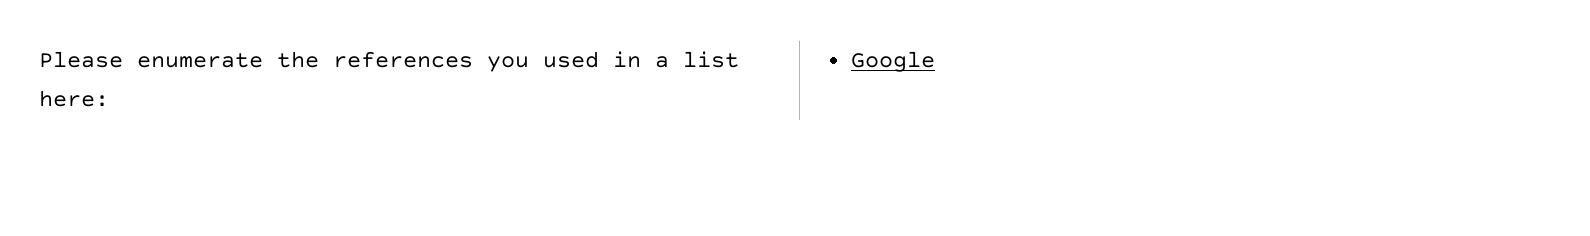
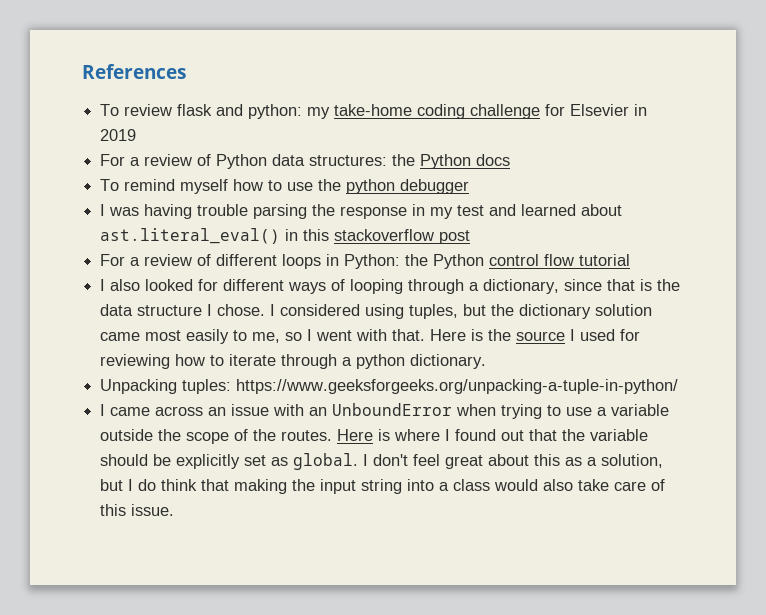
- Please enumerate the references you used in a list here:
- Google
+ References
+ To review flask and python: my take-home coding challenge for Elsevier in 2019
+ For a review of Python data structures: the Python docs
+ To remind myself how to use the python debugger
+ I was having trouble parsing the response in my test and learned about ast.literal_eval() in this stackoverflow post
+ For a review of different loops in Python: the Python control flow tutorial
+ I also looked for different ways of looping through a dictionary, since that is the data structure I chose. I considered using tuples, but the dictionary solution came most easily to me, so I went with that. Here is the source I used for reviewing how to iterate through a python dictionary.
+ Unpacking tuples: https://www.geeksforgeeks.org/unpacking-a-tuple-in-python/
+ I came across an issue with an UnboundError when trying to use a variable outside the scope of the routes. Here is where I found out that the variable should be explicitly set as global. I don't feel great about this as a solution, but I do think that making the input string into a class would also take care of this issue.

